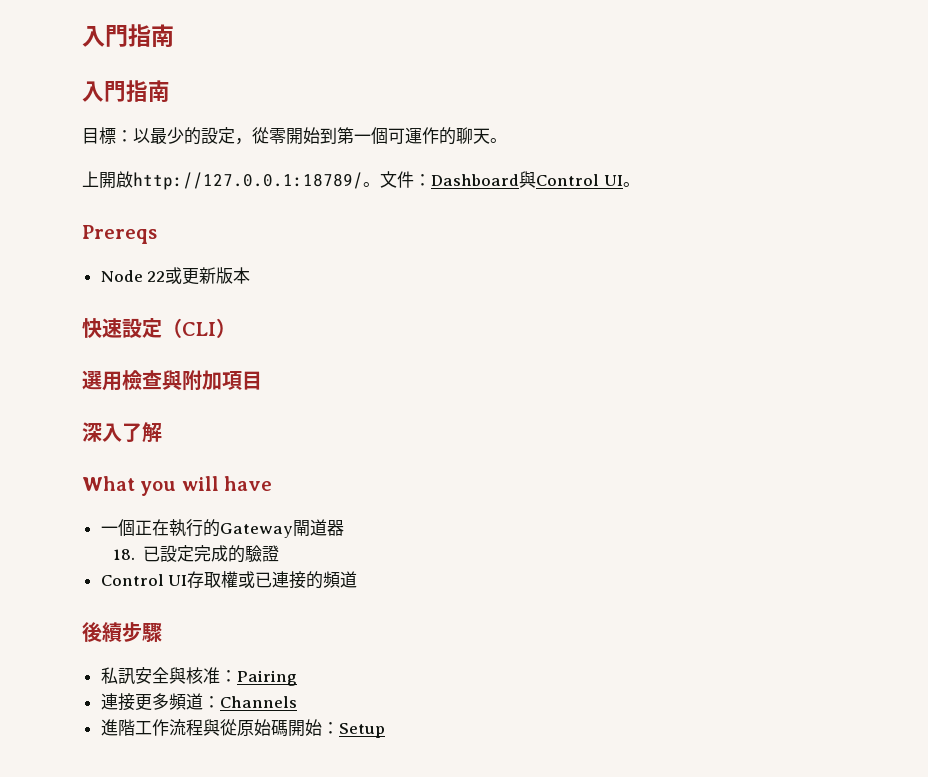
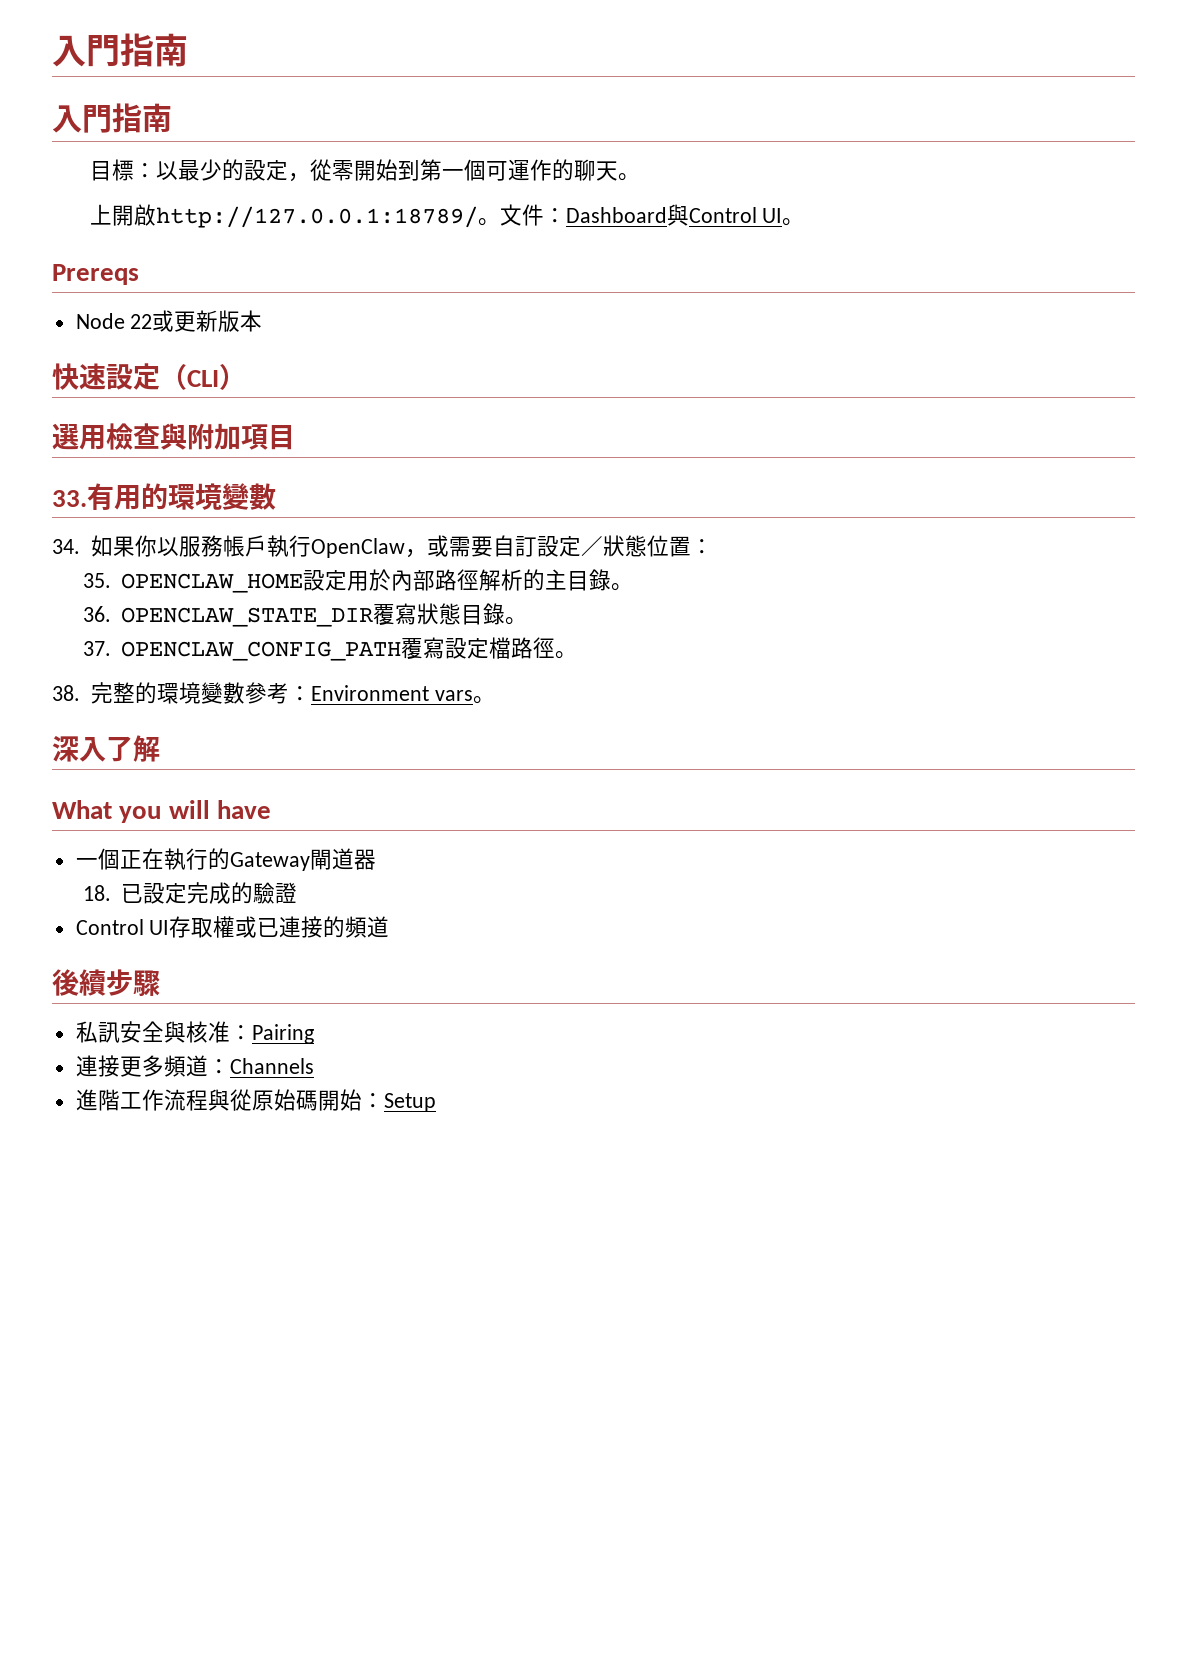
+ 33.有用的環境變數
+ 34.如果你以服務帳戶執行OpenClaw，或需要自訂設定／狀態位置：
+ 35. OPENCLAW_HOME設定用於內部路徑解析的主目錄。
+ 36. OPENCLAW_STATE_DIR覆寫狀態目錄。
+ 37. OPENCLAW_CONFIG_PATH覆寫設定檔路徑。
+ 38.完整的環境變數參考：Environment vars。

